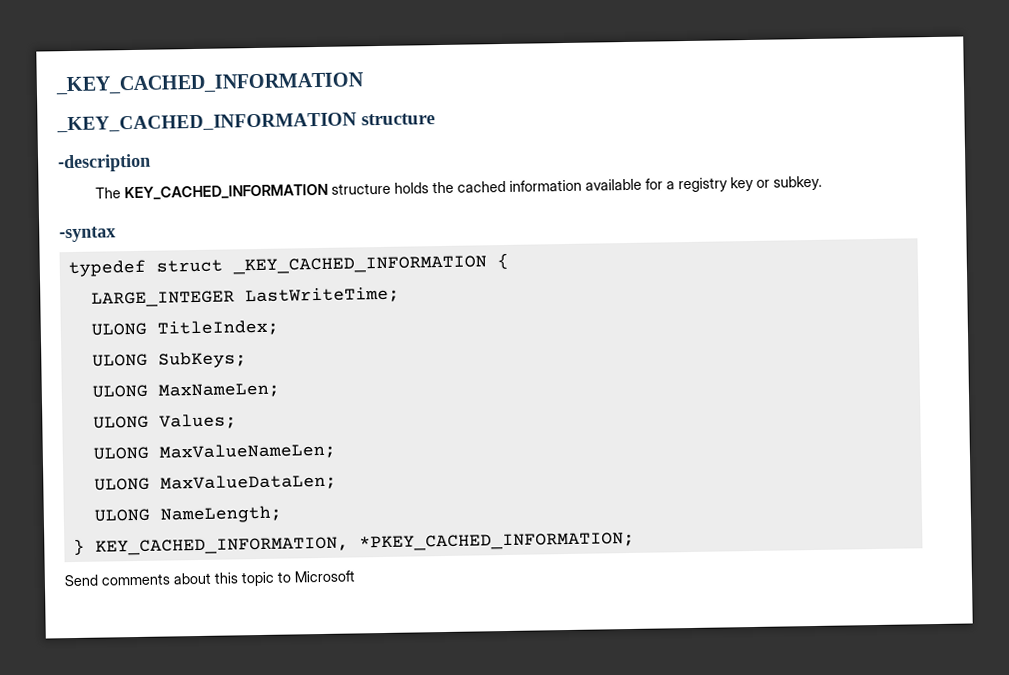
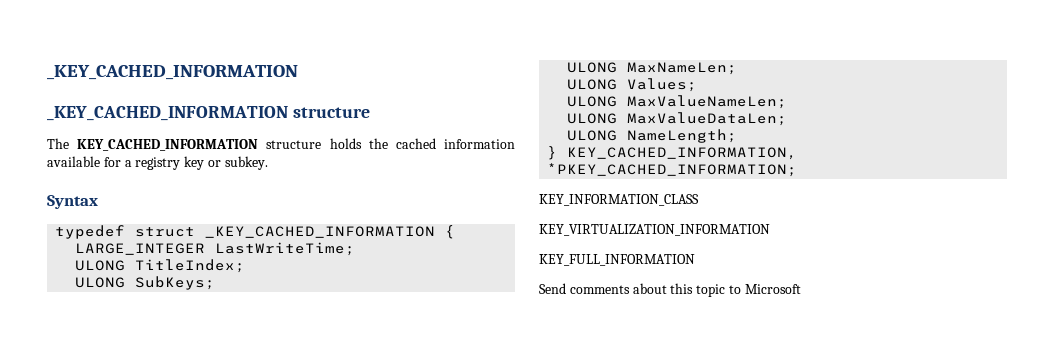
- -description
- -syntax
+ Syntax
+ KEY_INFORMATION_CLASS
+ KEY_VIRTUALIZATION_INFORMATION
+ KEY_FULL_INFORMATION

